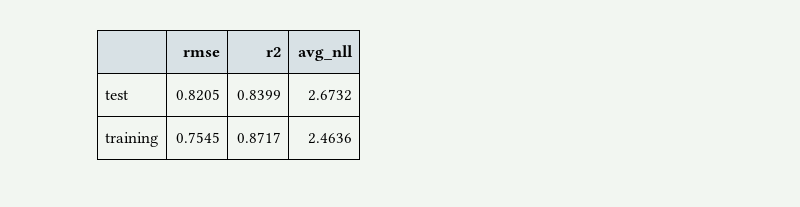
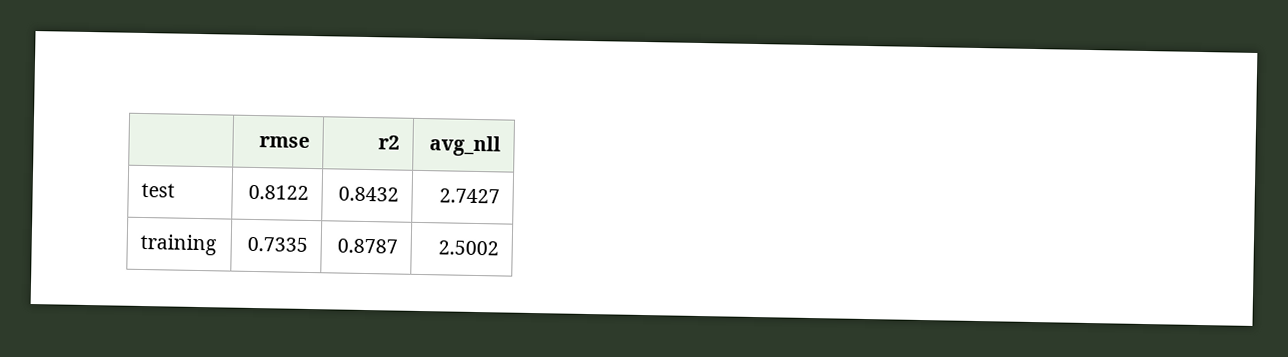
- test | 0.8205 | 0.8399 | 2.6732
- training | 0.7545 | 0.8717 | 2.4636
+ test | 0.8122 | 0.8432 | 2.7427
+ training | 0.7335 | 0.8787 | 2.5002

